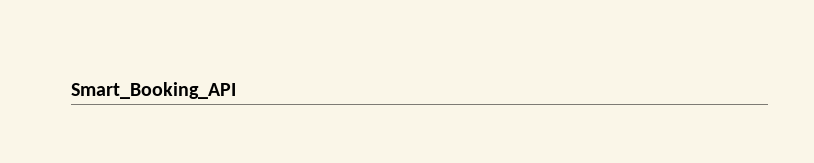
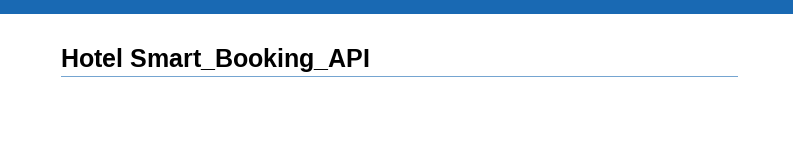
- Smart_Booking_API
+ Hotel Smart_Booking_API

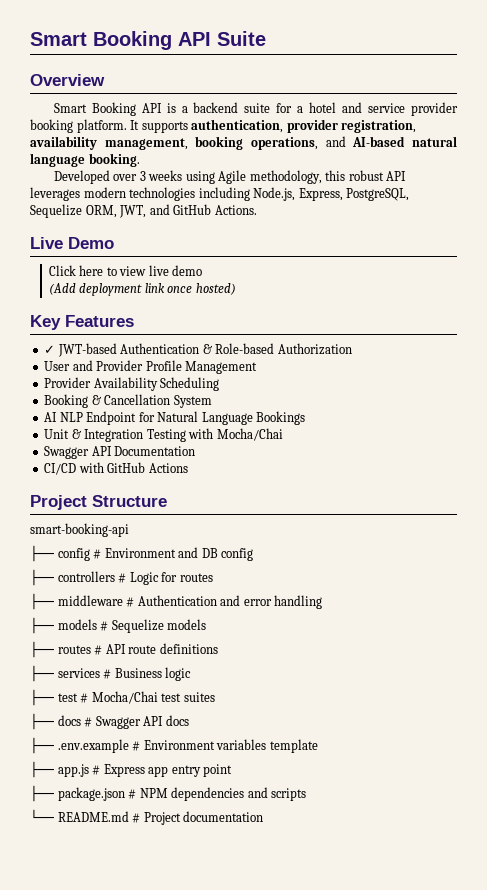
- Hotel Smart_Booking_API
+ Smart Booking API Suite
+ Overview
+ Smart Booking API is a backend suite for a hotel and service provider booking platform. It supports authentication, provider registration, availability management, booking operations, and AI-based natural language booking.
+ Developed over 3 weeks using Agile methodology, this robust API leverages modern technologies including Node.js, Express, PostgreSQL, Sequelize ORM, JWT, and GitHub Actions.
+ Live Demo
+ Click here to view live demo
+ (Add deployment link once hosted)
+ Key Features
+ ✓ JWT-based Authentication & Role-based Authorization
+ User and Provider Profile Management
+ Provider Availability Scheduling
+ Booking & Cancellation System
+ AI NLP Endpoint for Natural Language Bookings
+ Unit & Integration Testing with Mocha/Chai
+ Swagger API Documentation
+ CI/CD with GitHub Actions
+ Project Structure
+ smart-booking-api
+ ├── config # Environment and DB config
+ ├── controllers # Logic for routes
+ ├── middleware # Authentication and error handling
+ ├── models # Sequelize models
+ ├── routes # API route definitions
+ ├── services # Business logic
+ ├── test # Mocha/Chai test suites
+ ├── docs # Swagger API docs
+ ├── .env.example # Environment variables template
+ ├── app.js # Express app entry point
+ ├── package.json # NPM dependencies and scripts
+ └── README.md # Project documentation

